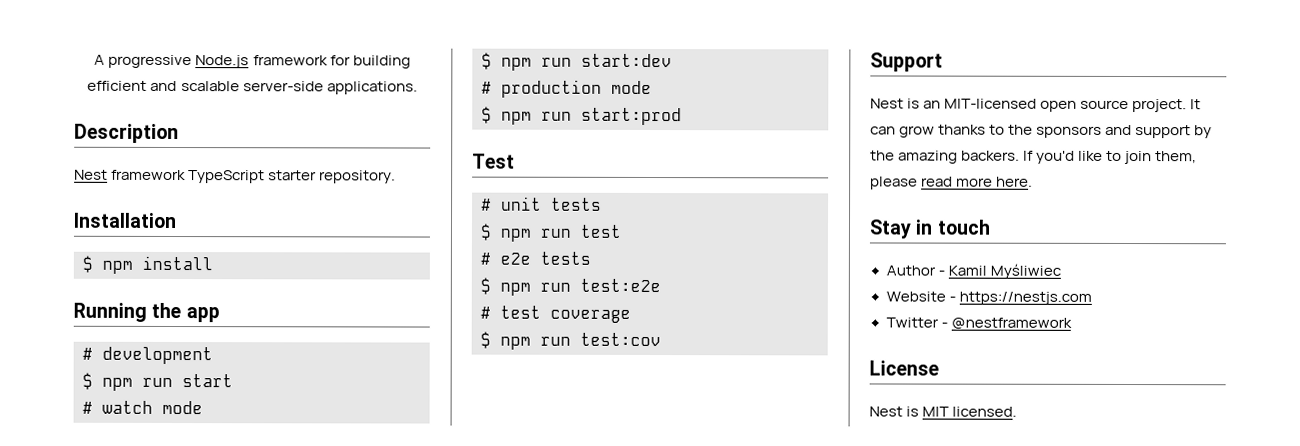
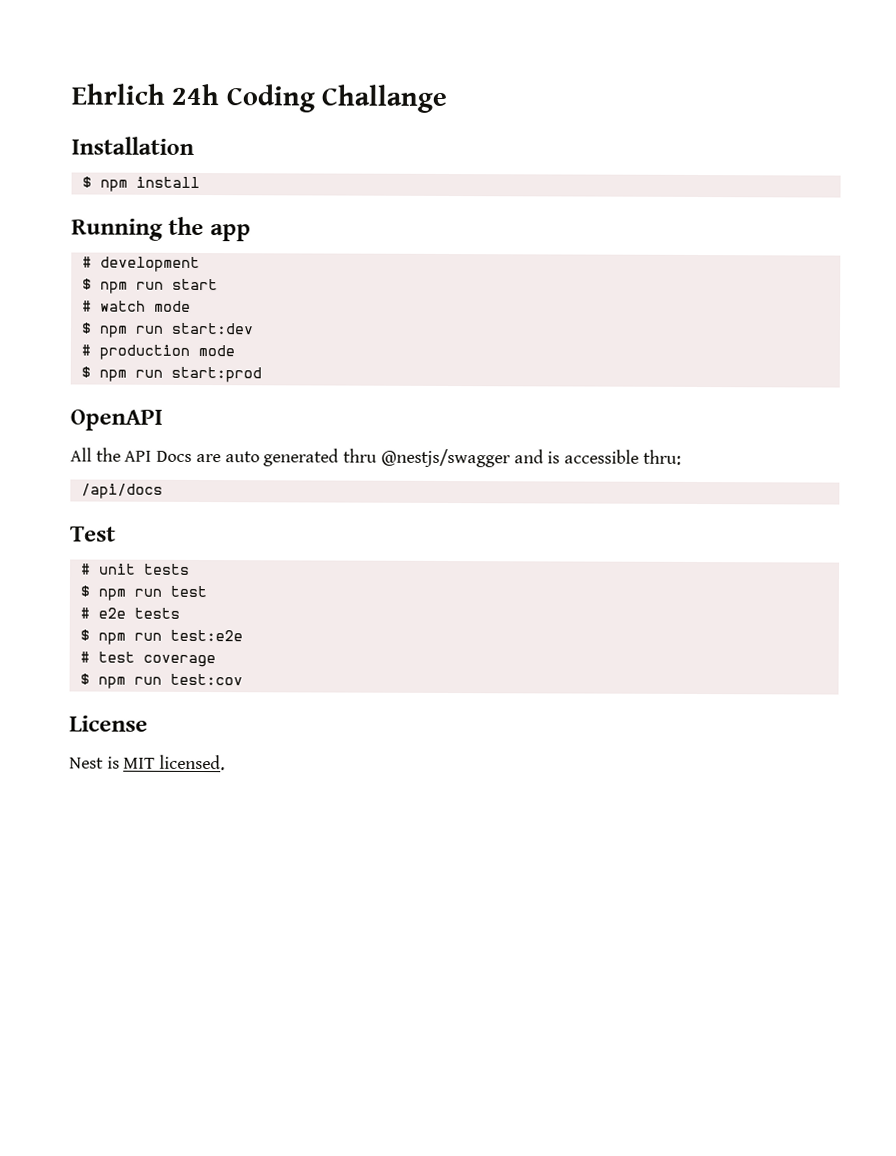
- A progressive Node.js framework for building efficient and scalable server-side applications.
- Description
- Nest framework TypeScript starter repository.
+ Ehrlich 24h Coding Challange
+ OpenAPI
+ All the API Docs are auto generated thru @nestjs/swagger and is accessible thru:
+ /api/docs
- Support
- Nest is an MIT-licensed open source project. It can grow thanks to the sponsors and support by the amazing backers. If you'd like to join them, please read more here.
- Stay in touch
- Author - Kamil Myśliwiec
- Website - https://nestjs.com
- Twitter - @nestframework

